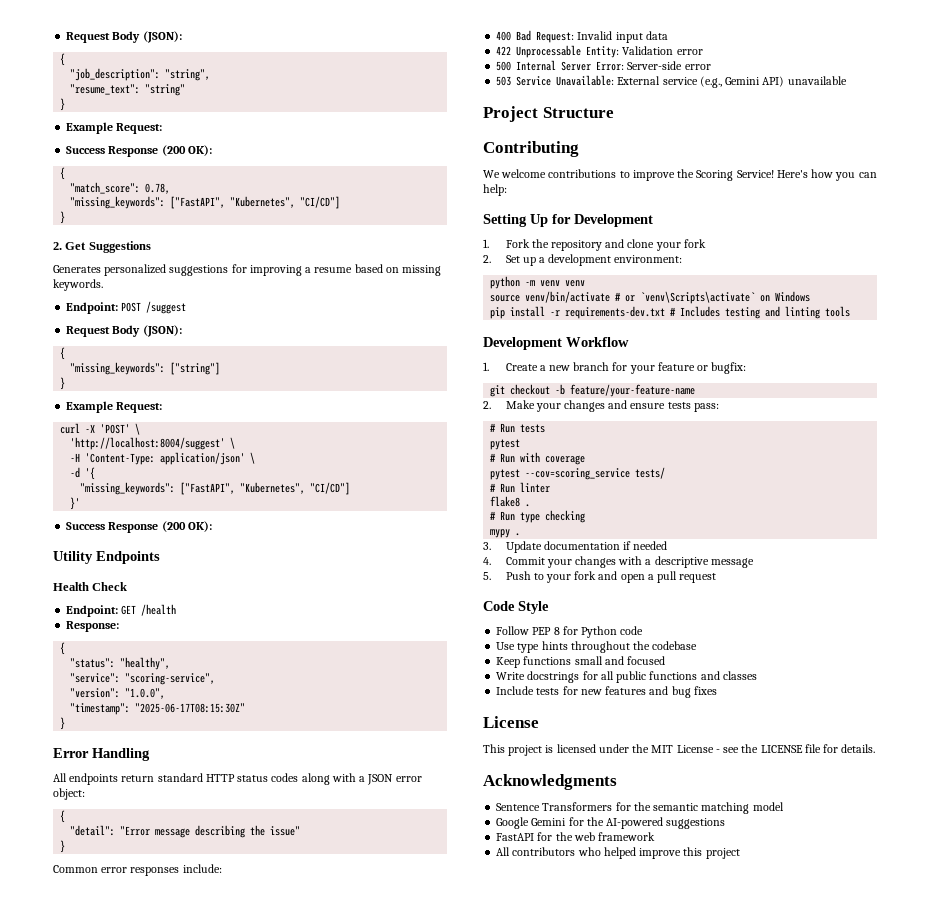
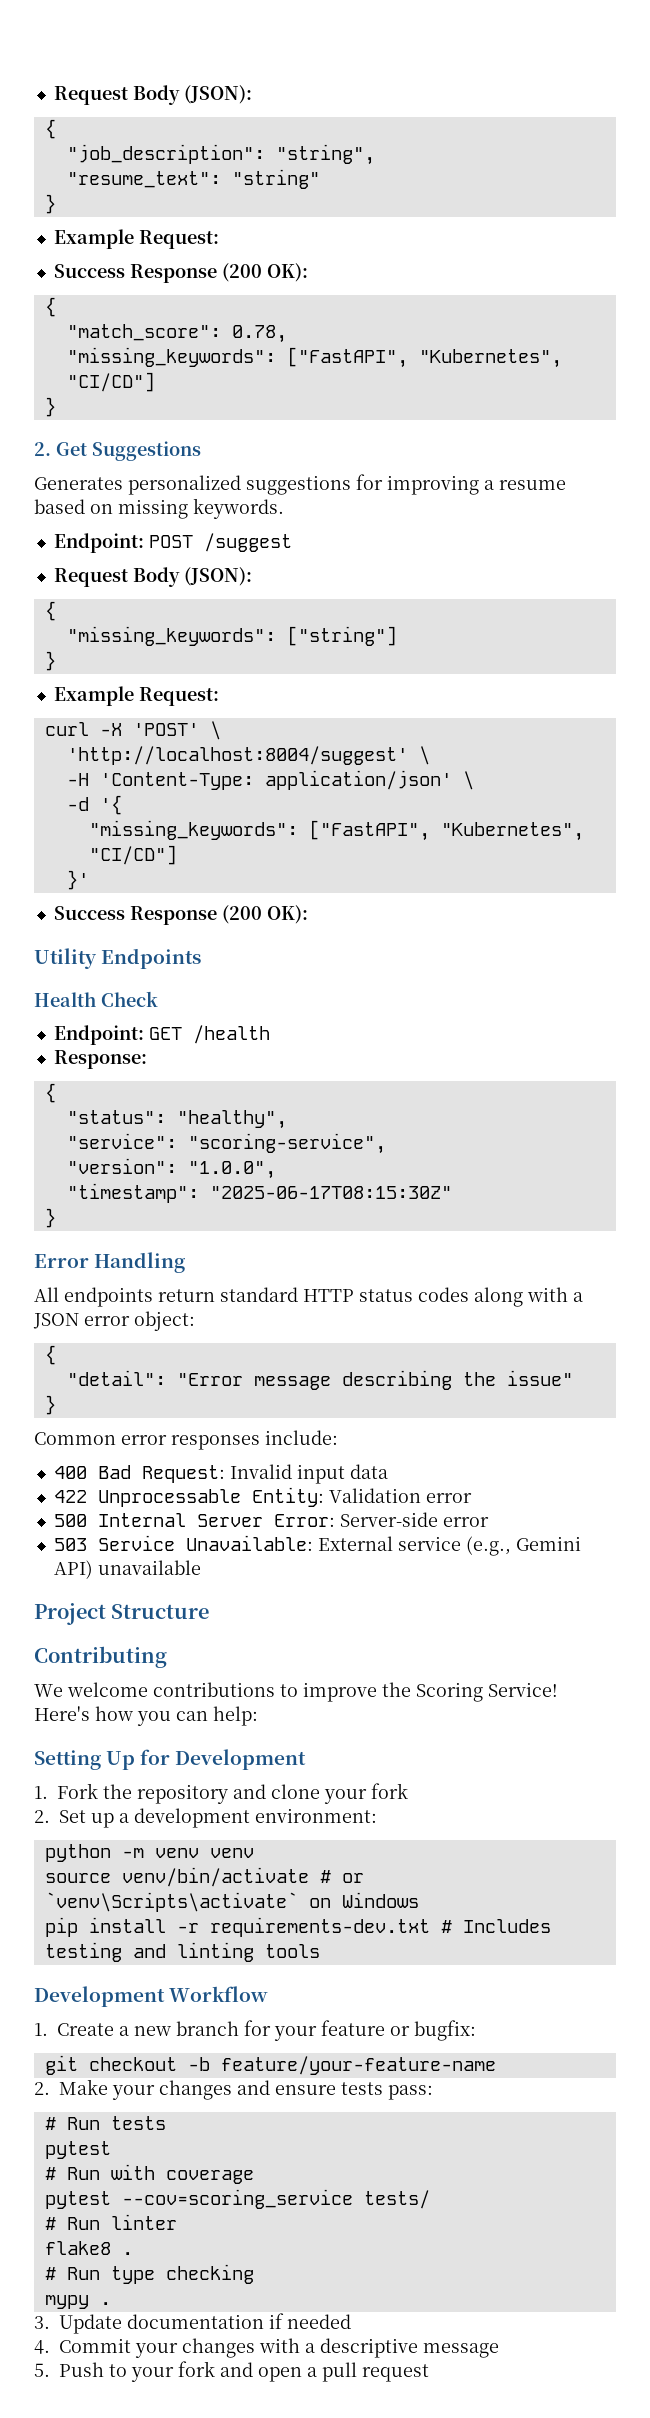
- Code Style
- Follow PEP 8 for Python code
- Use type hints throughout the codebase
- Keep functions small and focused
- Write docstrings for all public functions and classes
- Include tests for new features and bug fixes
- License
- This project is licensed under the MIT License - see the LICENSE file for details.
- Acknowledgments
- Sentence Transformers for the semantic matching model
- Google Gemini for the AI-powered suggestions
- FastAPI for the web framework
- All contributors who helped improve this project

